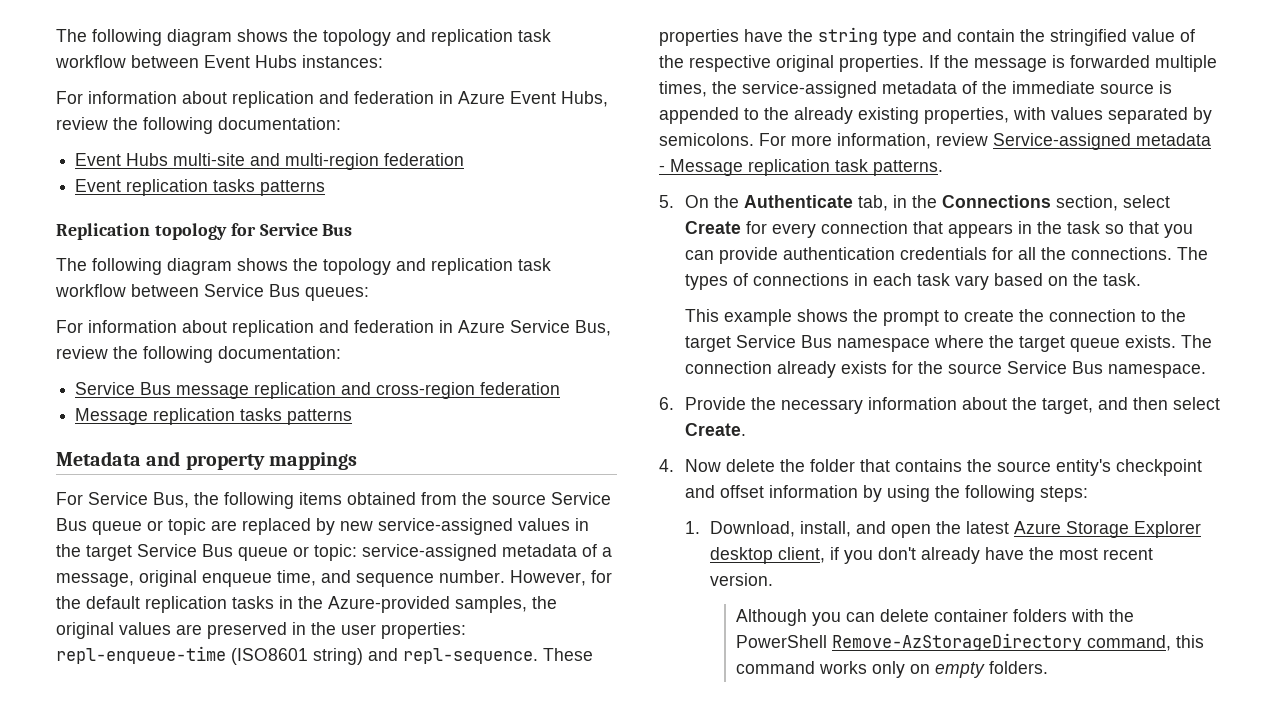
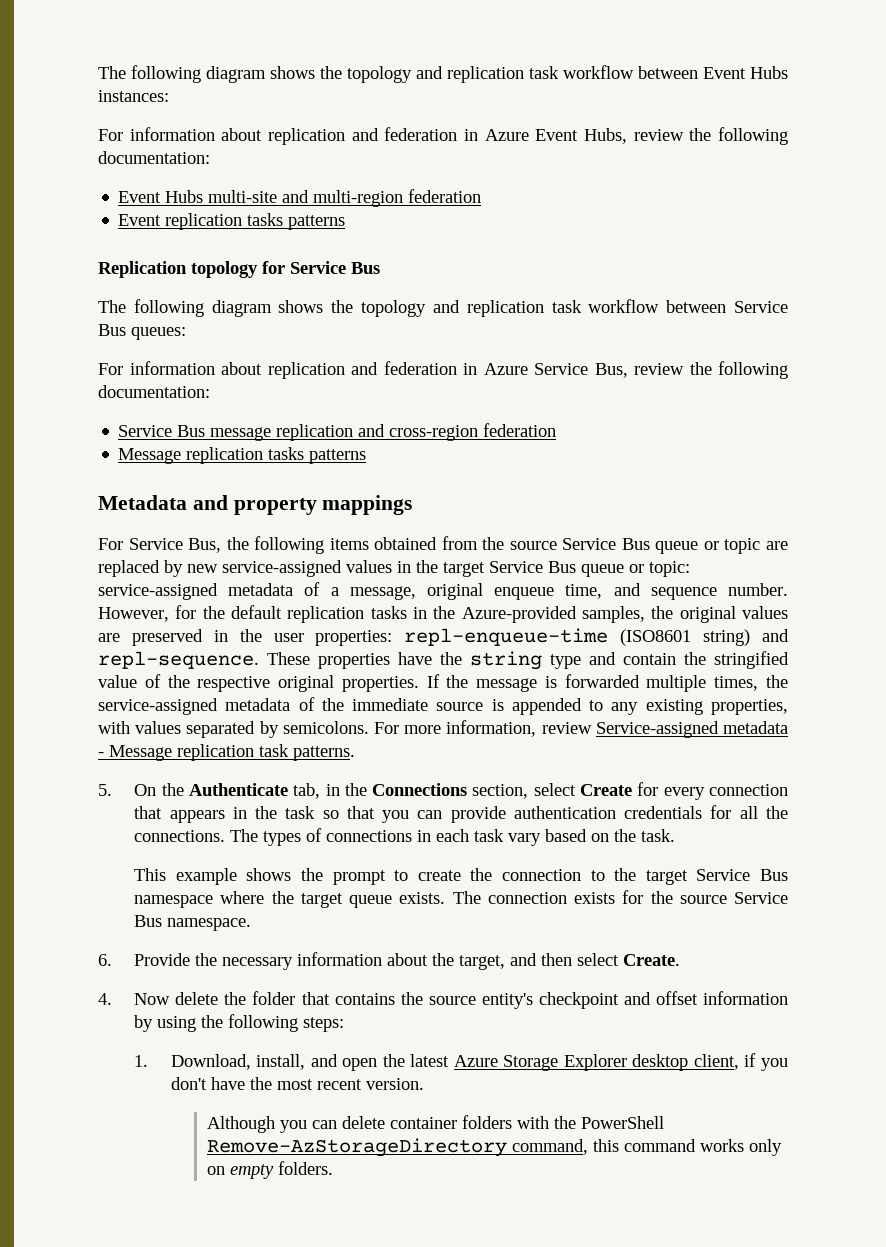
- If the message is forwarded multiple times, the service-assigned metadata of the immediate source is appended to the already existing properties, with values separated by semicolons.
+ If the message is forwarded multiple times, the service-assigned metadata of the immediate source is appended to any existing properties, with values separated by semicolons.
- The connection already exists for the source Service Bus namespace.
+ The connection exists for the source Service Bus namespace.
- 1. Download, install, and open the latest Azure Storage Explorer desktop client, if you don't already have the most recent version.
+ 1. Download, install, and open the latest Azure Storage Explorer desktop client, if you don't have the most recent version.

